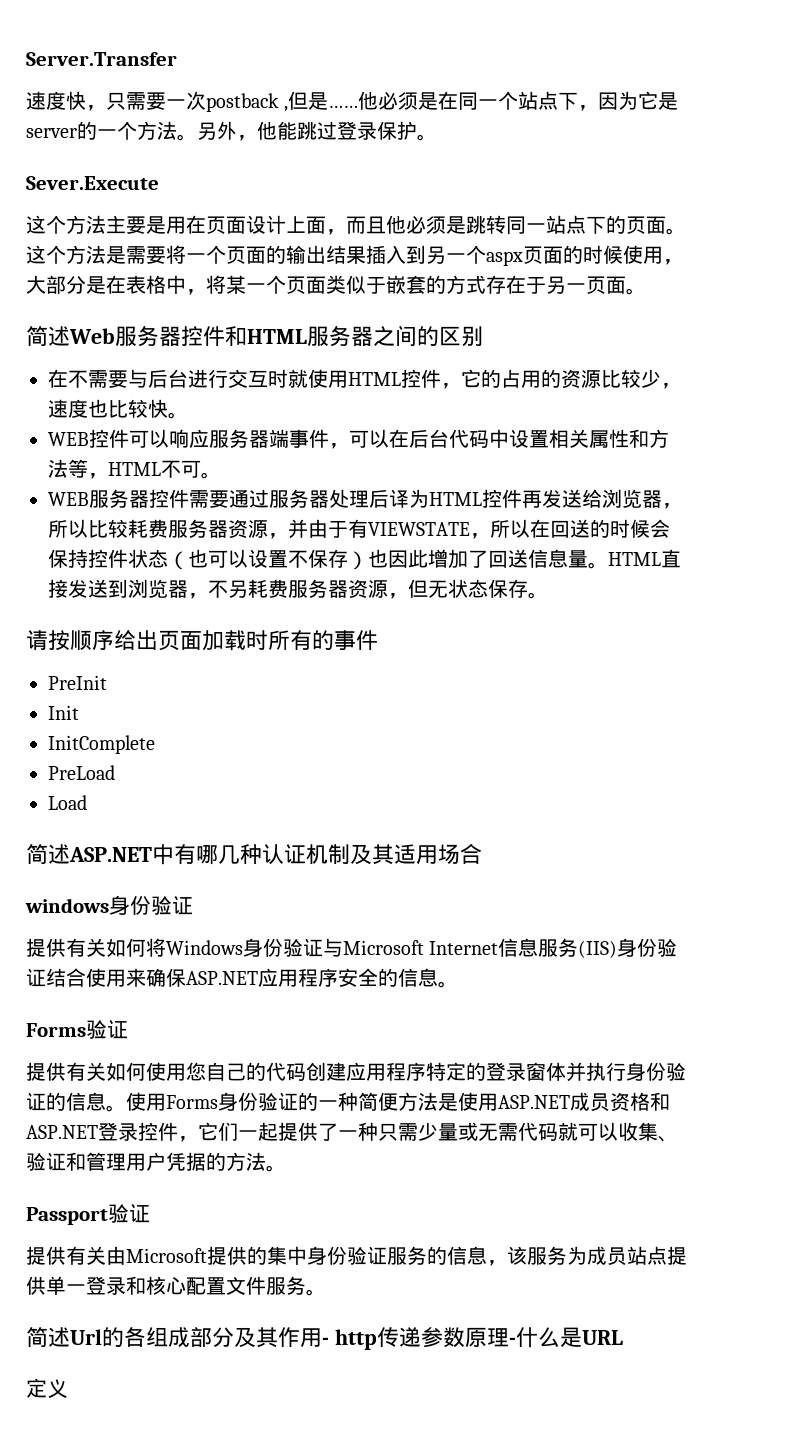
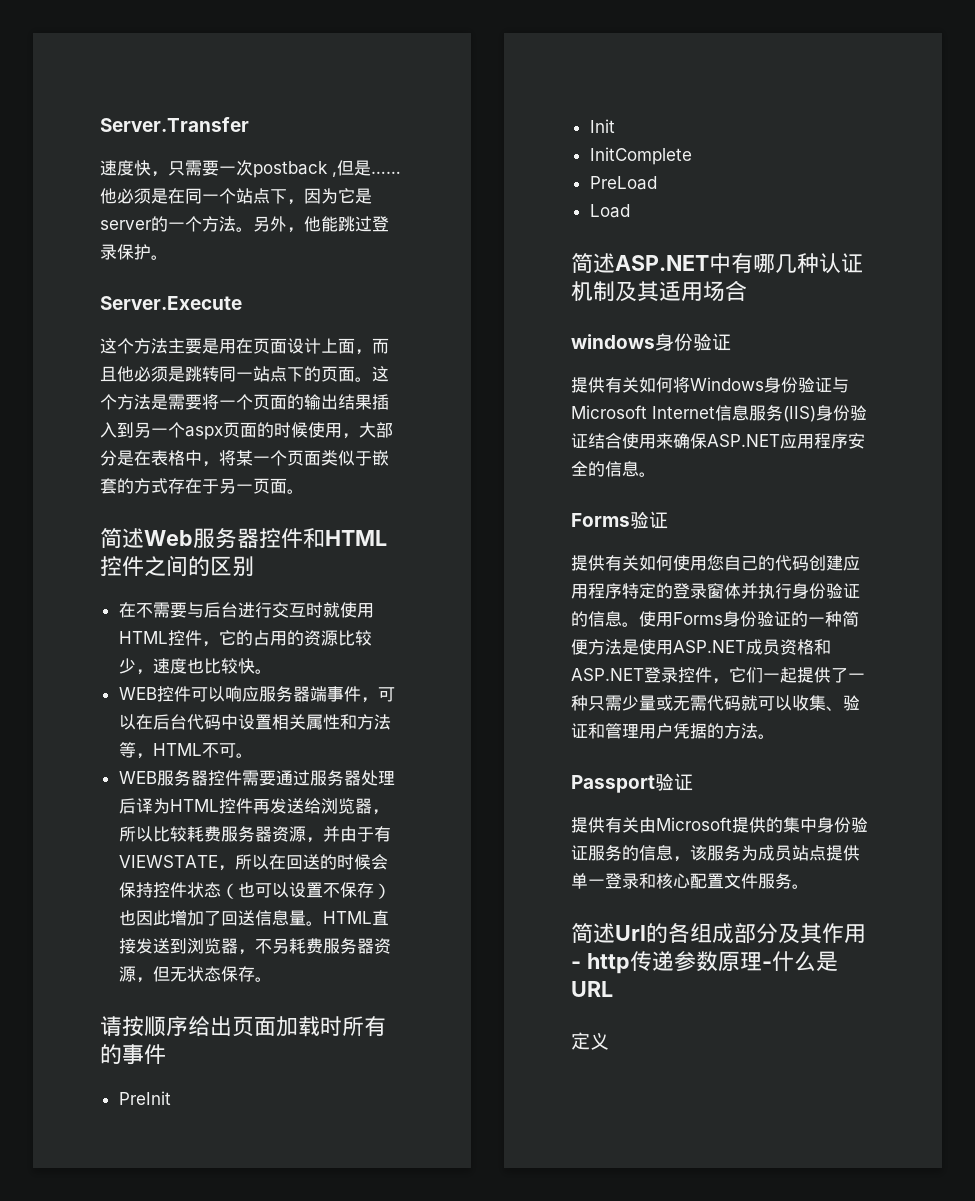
- Sever.Execute
+ Server.Execute
- 简述Web服务器控件和HTML服务器之间的区别
+ 简述Web服务器控件和HTML控件之间的区别

